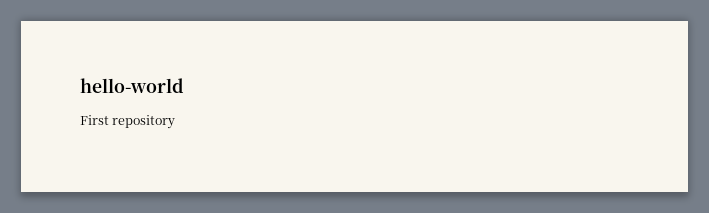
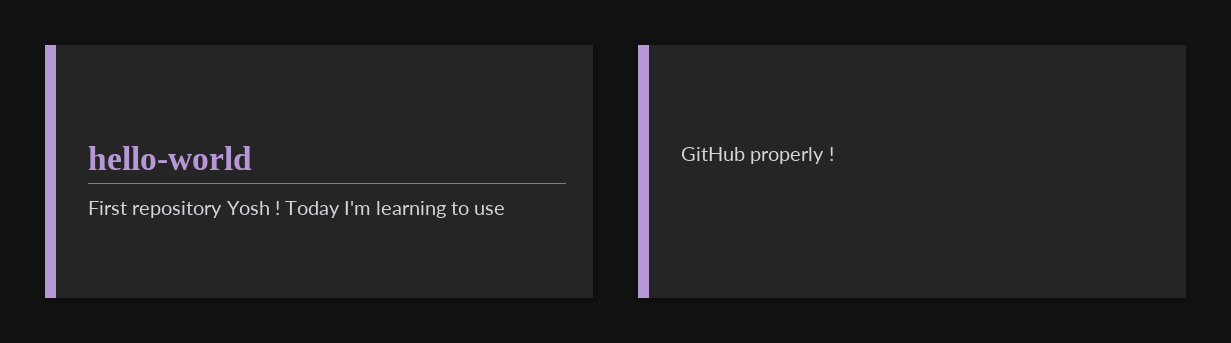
- First repository
+ First repository Yosh ! Today I'm learning to use GitHub properly !

